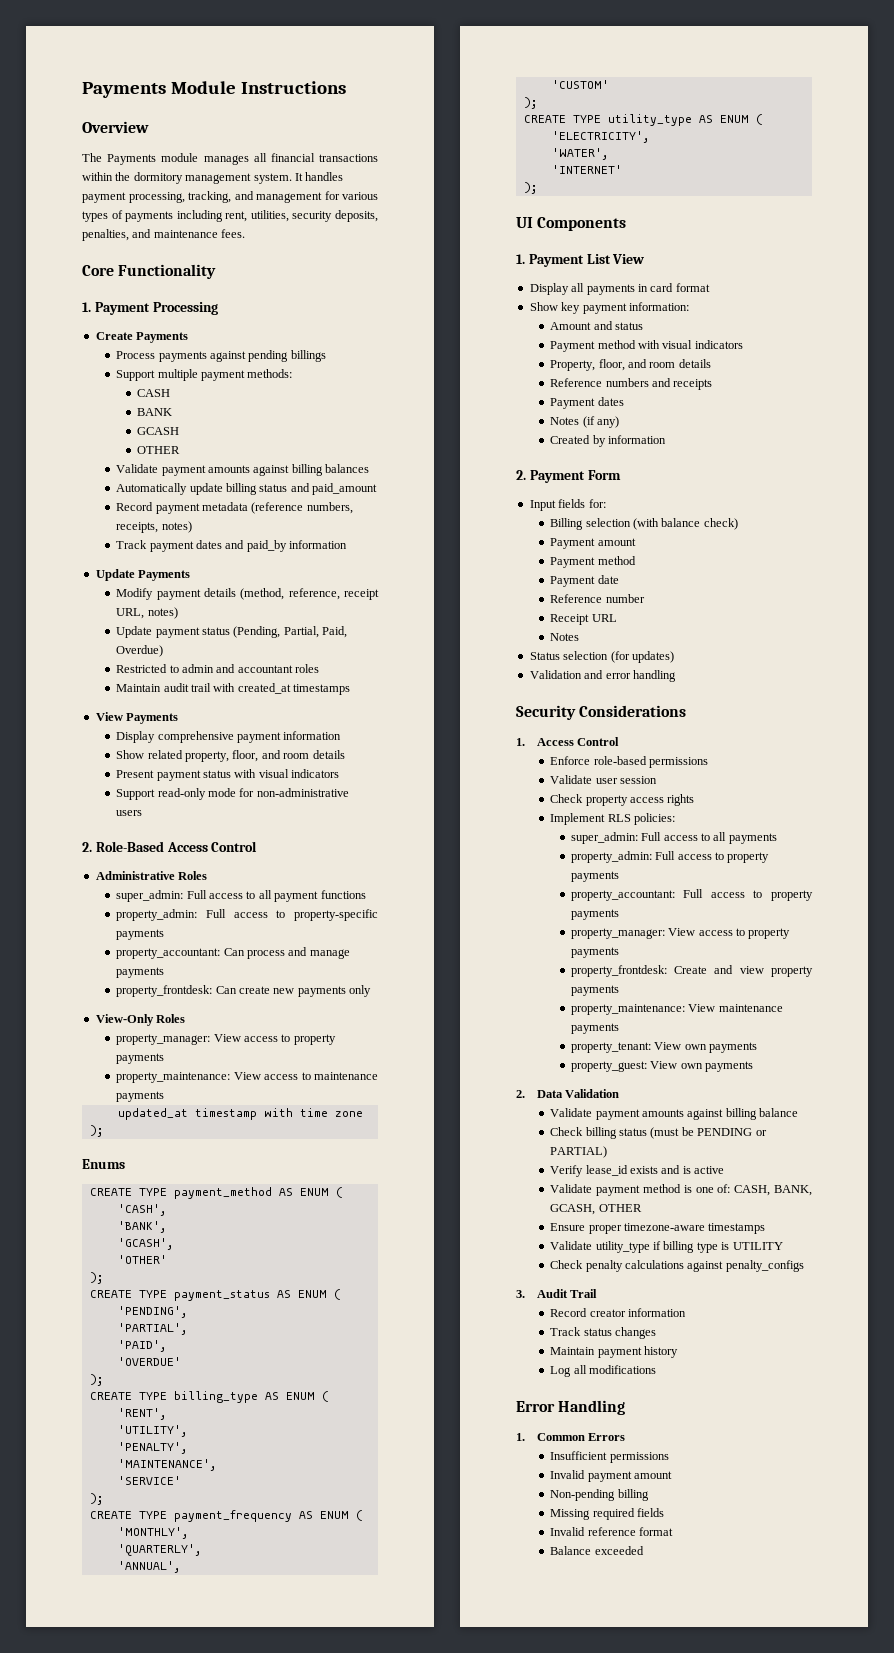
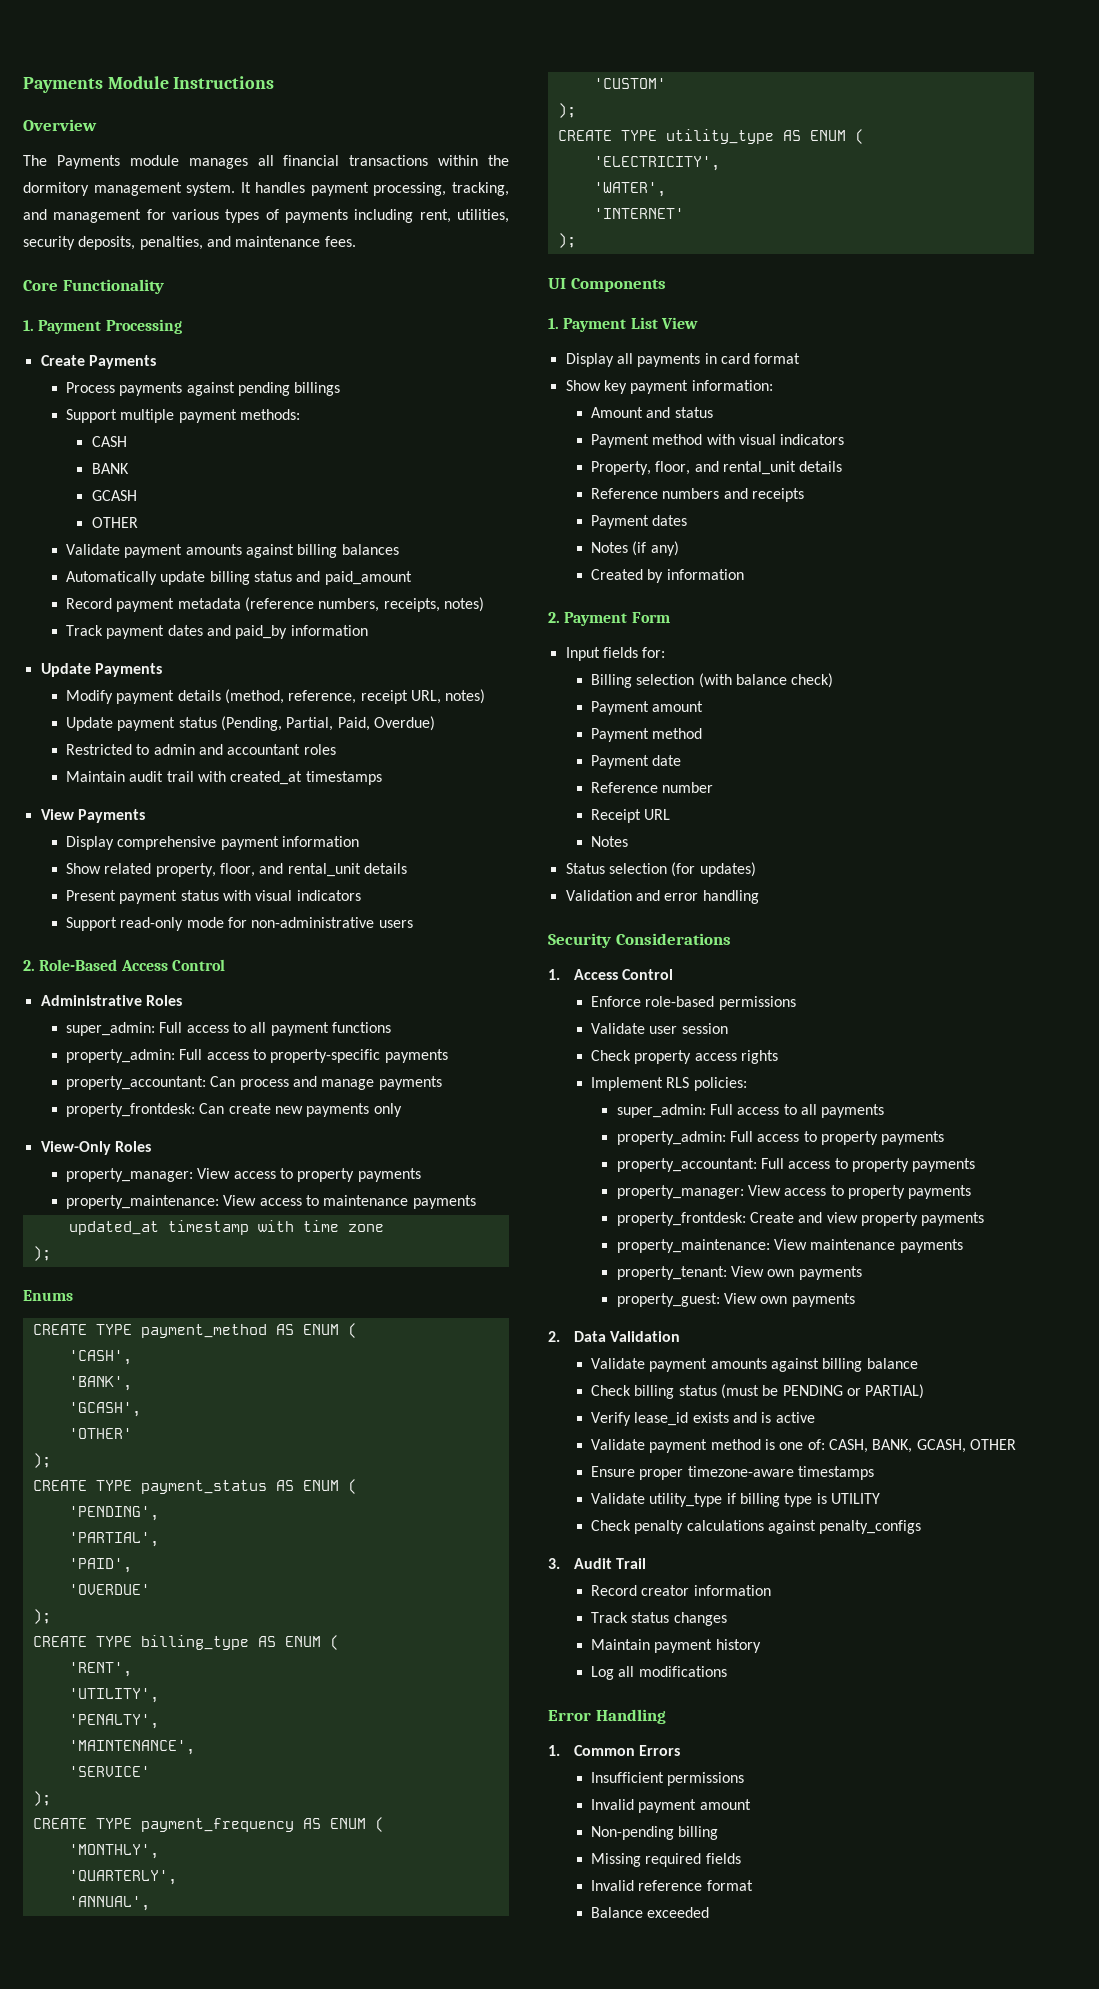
- Show related property, floor, and room details
+ Show related property, floor, and rental_unit details
- Property, floor, and room details
+ Property, floor, and rental_unit details

